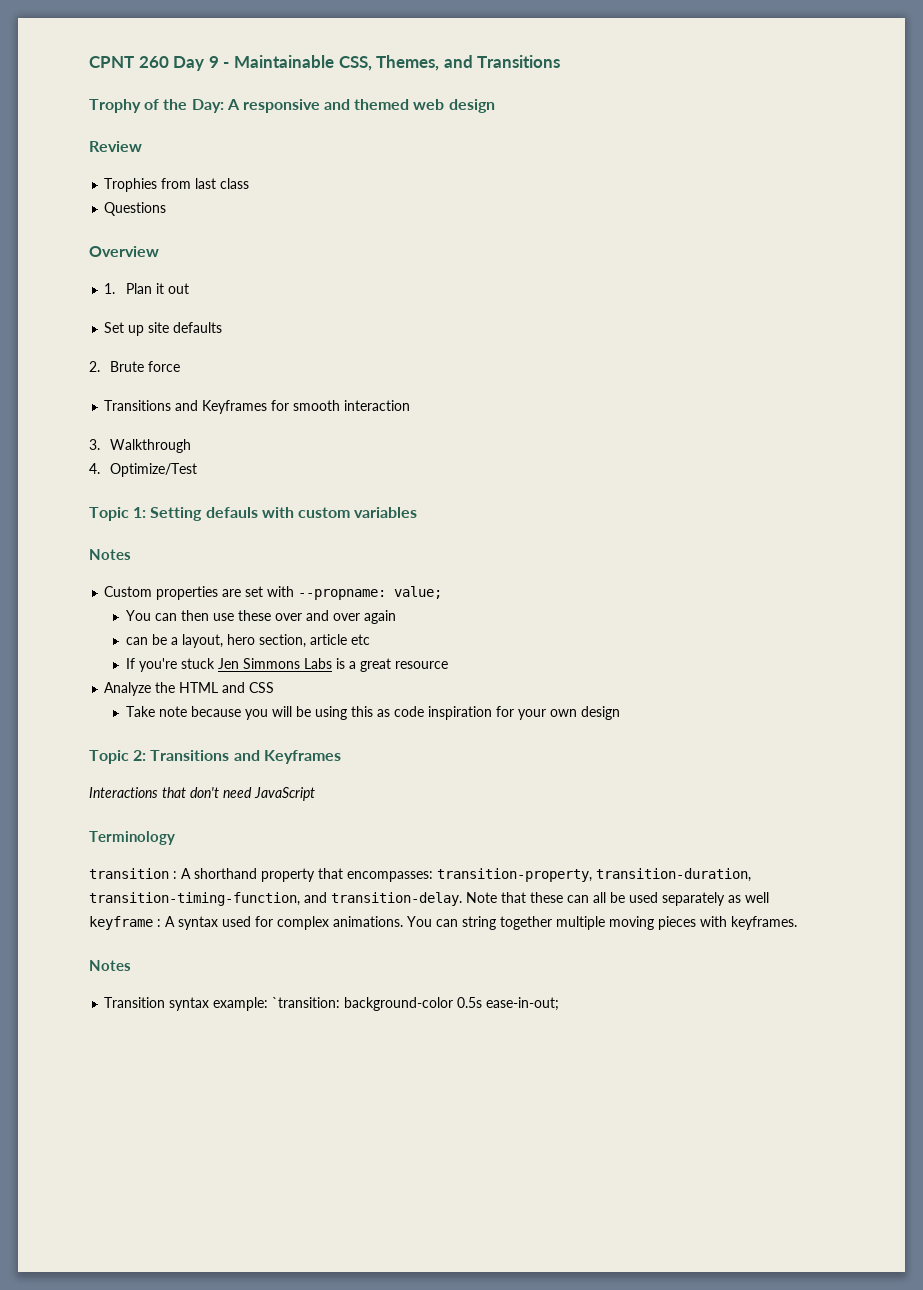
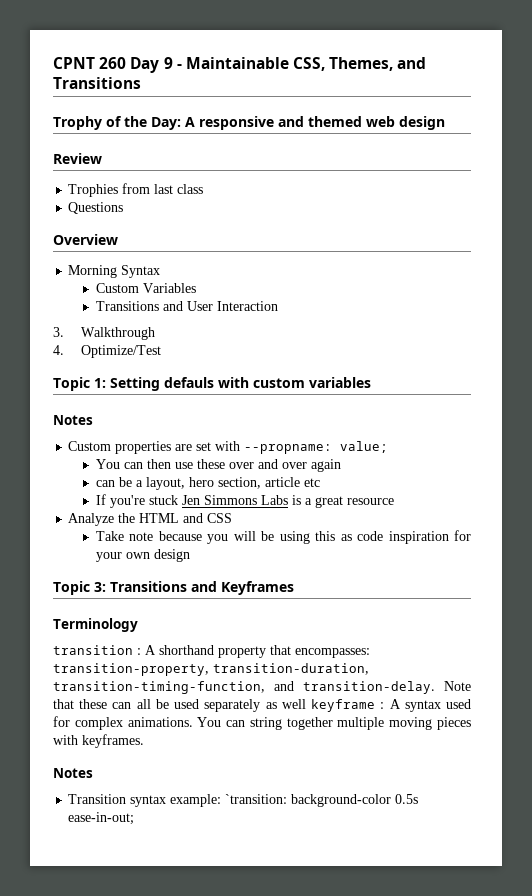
- 1. Plan it out
- Set up site defaults
- 2. Brute force
- Transitions and Keyframes for smooth interaction
+ Morning Syntax
+ Custom Variables
+ Transitions and User Interaction
- Topic 2: Transitions and Keyframes
- Interactions that don't need JavaScript
+ Topic 3: Transitions and Keyframes

